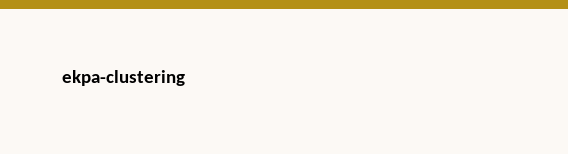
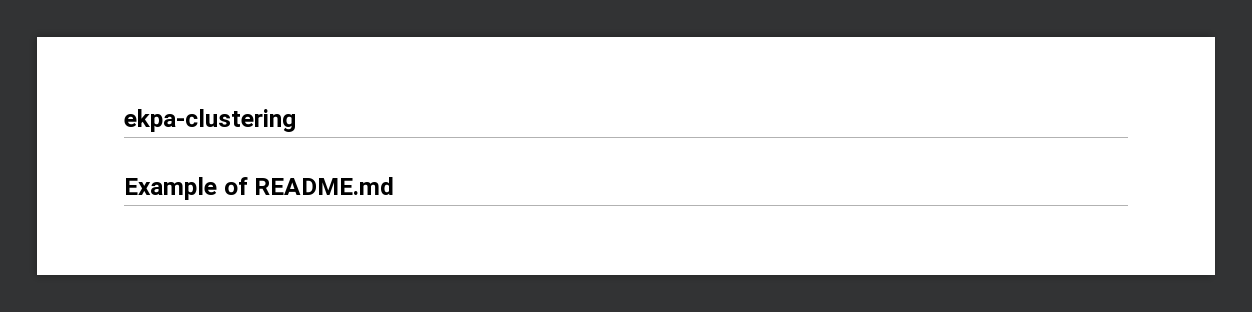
+ Example of README.md

